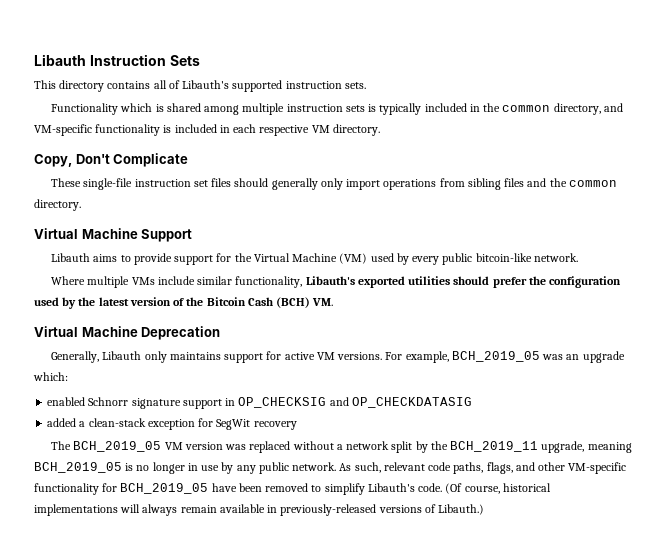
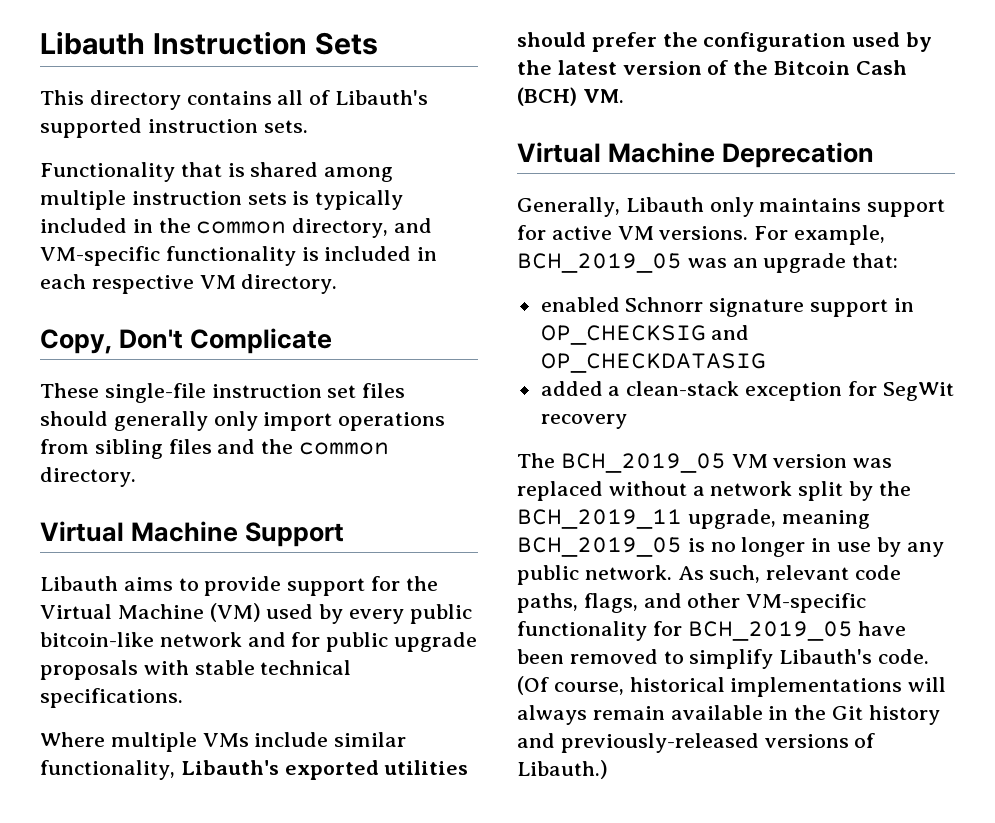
- Functionality which is shared among multiple instruction sets is typically included in the common directory, and VM-specific functionality is included in each respective VM directory.
+ Functionality that is shared among multiple instruction sets is typically included in the common directory, and VM-specific functionality is included in each respective VM directory.
- Libauth aims to provide support for the Virtual Machine (VM) used by every public bitcoin-like network.
+ Libauth aims to provide support for the Virtual Machine (VM) used by every public bitcoin-like network and for public upgrade proposals with stable technical specifications.
- For example, BCH_2019_05 was an upgrade which:
+ For example, BCH_2019_05 was an upgrade that:
- (Of course, historical implementations will always remain available in previously-released versions of Libauth.)
+ (Of course, historical implementations will always remain available in the Git history and previously-released versions of Libauth.)

